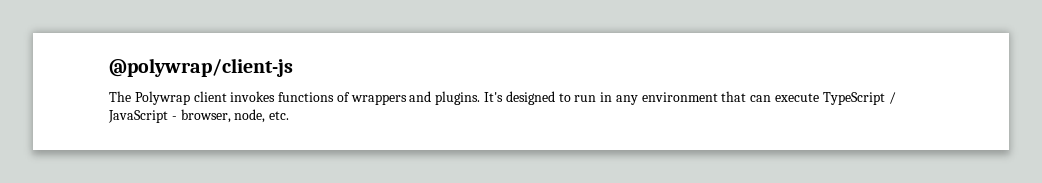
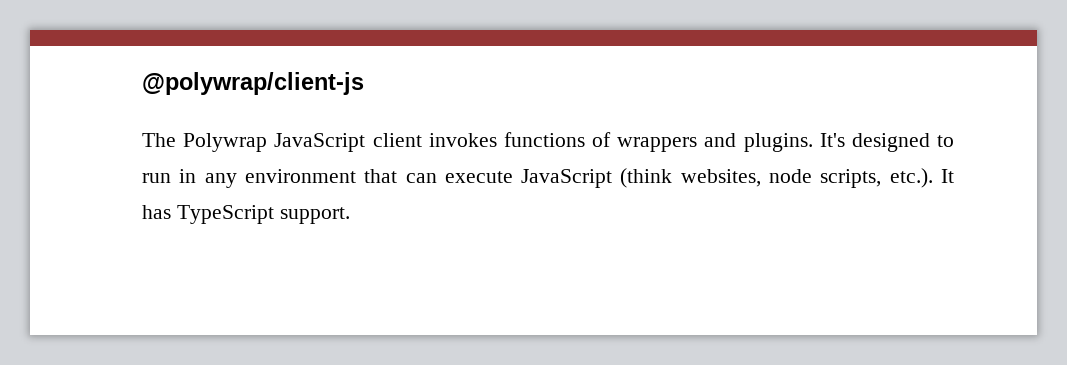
- The Polywrap client invokes functions of wrappers and plugins.
+ The Polywrap JavaScript client invokes functions of wrappers and plugins.
- It's designed to run in any environment that can execute TypeScript / JavaScript - browser, node, etc.
+ It's designed to run in any environment that can execute JavaScript (think websites, node scripts, etc.). It has TypeScript support.

